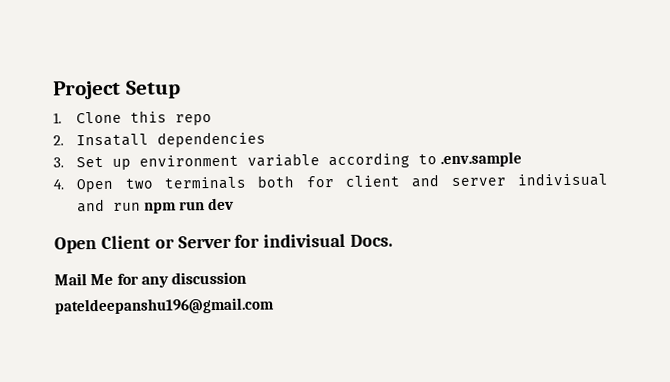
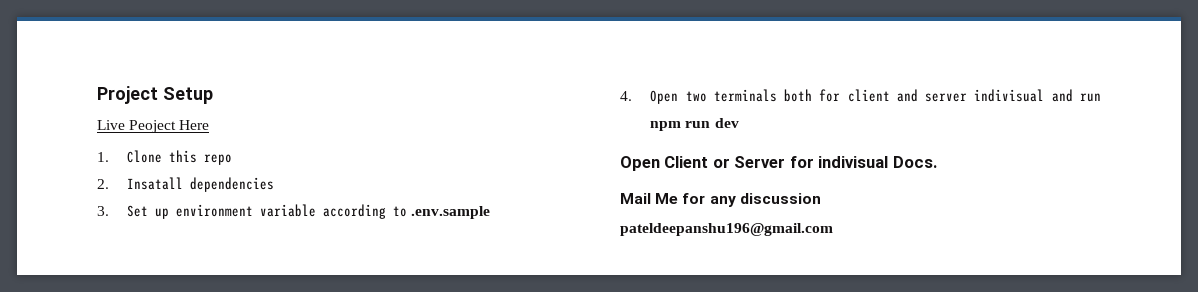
+ Live Peoject Here

